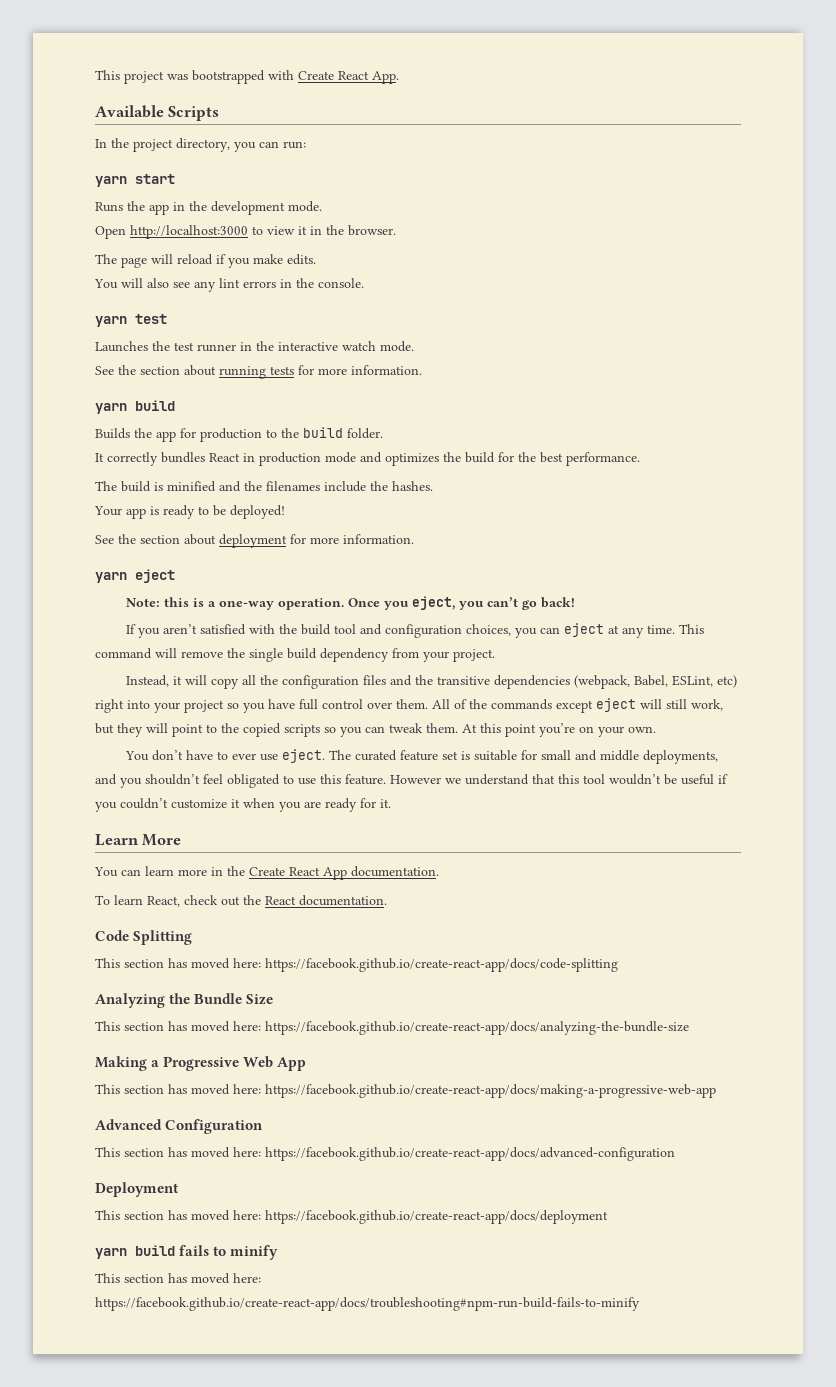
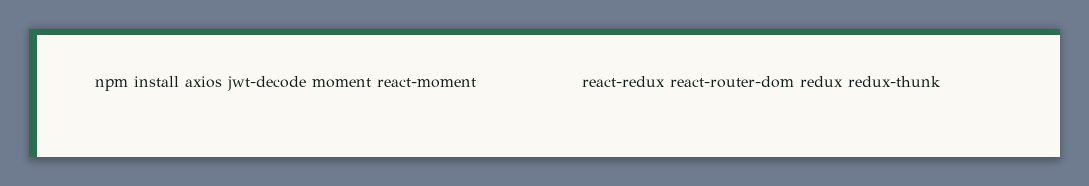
- This project was bootstrapped with Create React App.
- Available Scripts
- In the project directory, you can run:
- yarn start
- Runs the app in the development mode.
- Open http://localhost:3000 to view it in the browser.
- The page will reload if you make edits.
- You will also see any lint errors in the console.
- yarn test
- Launches the test runner in the interactive watch mode.
- See the section about running tests for more information.
- yarn build
- Builds the app for production to the build folder.
- It correctly bundles React in production mode and optimizes the build for the best performance.
- The build is minified and the filenames include the hashes.
- Your app is ready to be deployed!
- See the section about deployment for more information.
- yarn eject
- Note: this is a one-way operation. Once you eject, you can’t go back!
- If you aren’t satisfied with the build tool and configuration choices, you can eject at any time. This command will remove the single build dependency from your project.
- Instead, it will copy all the configuration files and the transitive dependencies (webpack, Babel, ESLint, etc) right into your project so you have full control over them. All of the commands except eject will still work, but they will point to the copied scripts so you can tweak them. At this point you’re on your own.
- You don’t have to ever use eject. The curated feature set is suitable for small and middle deployments, and you shouldn’t feel obligated to use this feature. However we understand that this tool wouldn’t be useful if you couldn’t customize it when you are ready for it.
- Learn More
- You can learn more in the Create React App documentation.
- To learn React, check out the React documentation.
- Code Splitting
- This section has moved here: https://facebook.github.io/create-react-app/docs/code-splitting
- Analyzing the Bundle Size
- This section has moved here: https://facebook.github.io/create-react-app/docs/analyzing-the-bundle-size
- Making a Progressive Web App
- This section has moved here: https://facebook.github.io/create-react-app/docs/making-a-progressive-web-app
- Advanced Configuration
- This section has moved here: https://facebook.github.io/create-react-app/docs/advanced-configuration
- Deployment
- This section has moved here: https://facebook.github.io/create-react-app/docs/deployment
- yarn build fails to minify
- This section has moved here: https://facebook.github.io/create-react-app/docs/troubleshooting#npm-run-build-fails-to-minify
+ npm install axios jwt-decode moment react-moment react-redux react-router-dom redux redux-thunk

